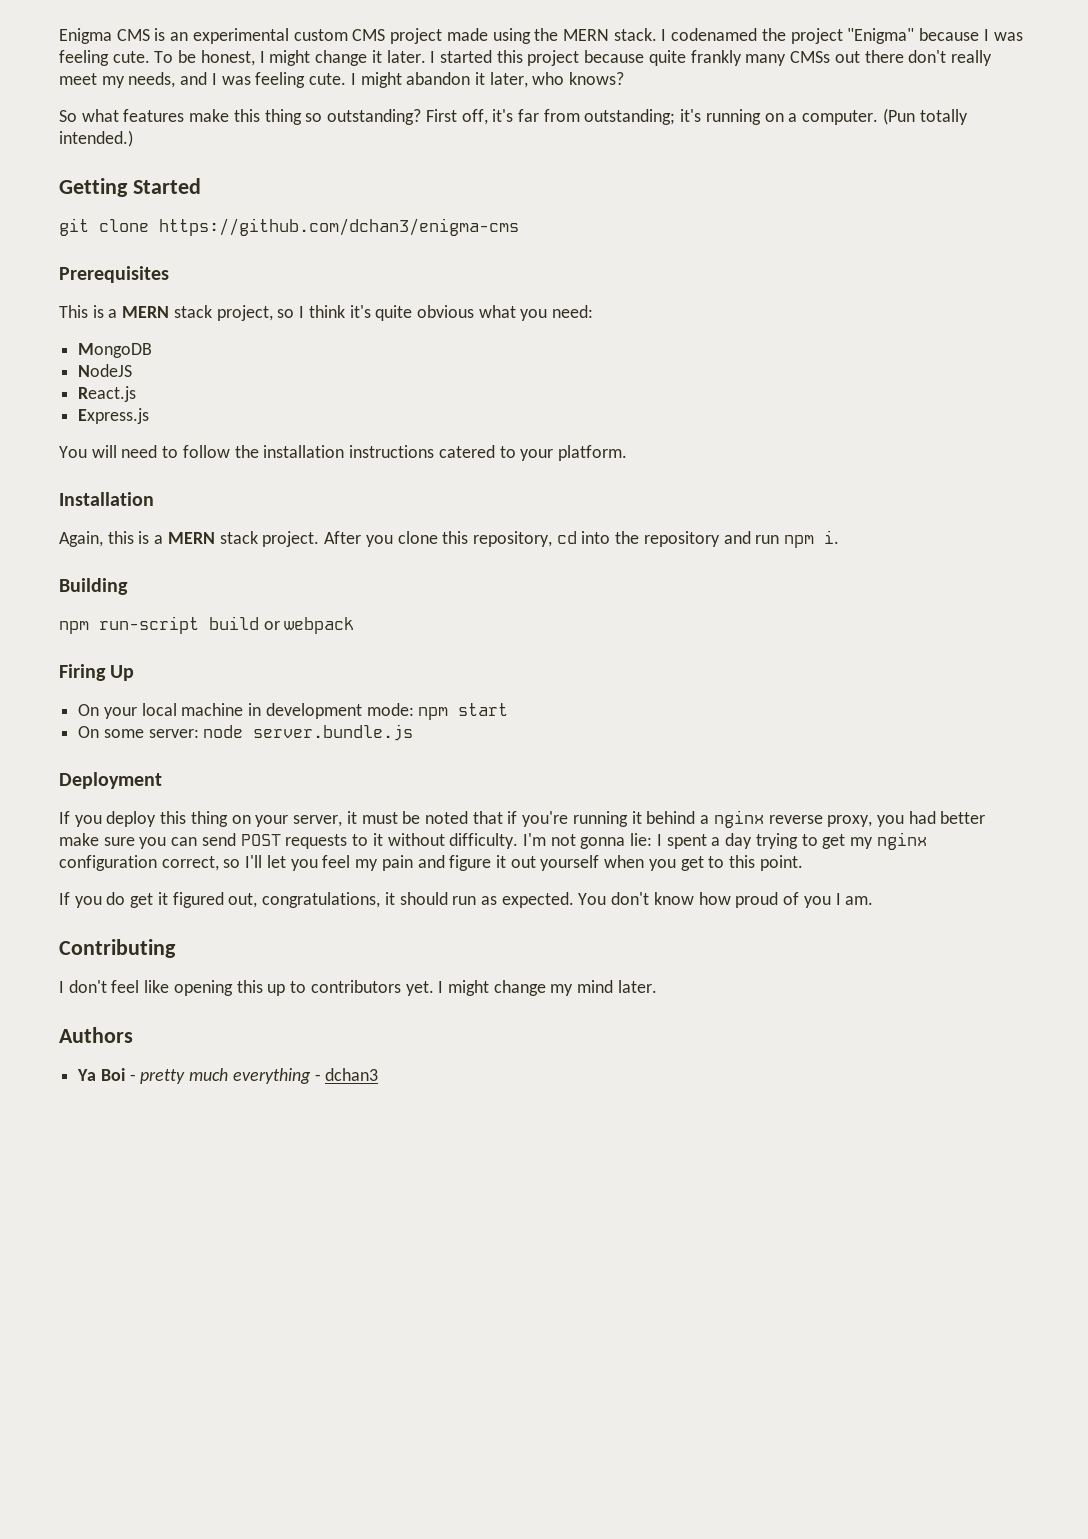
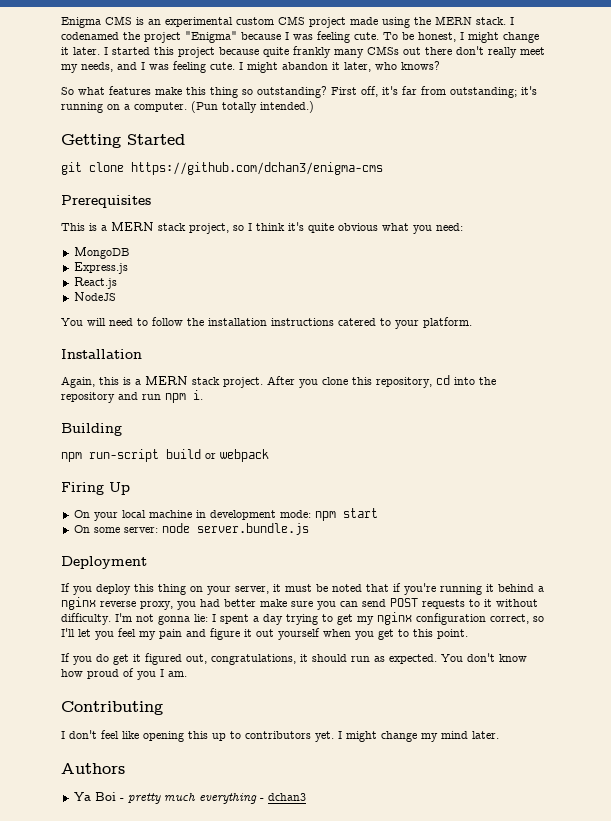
- NodeJS
+ Express.js
- Express.js
+ NodeJS

